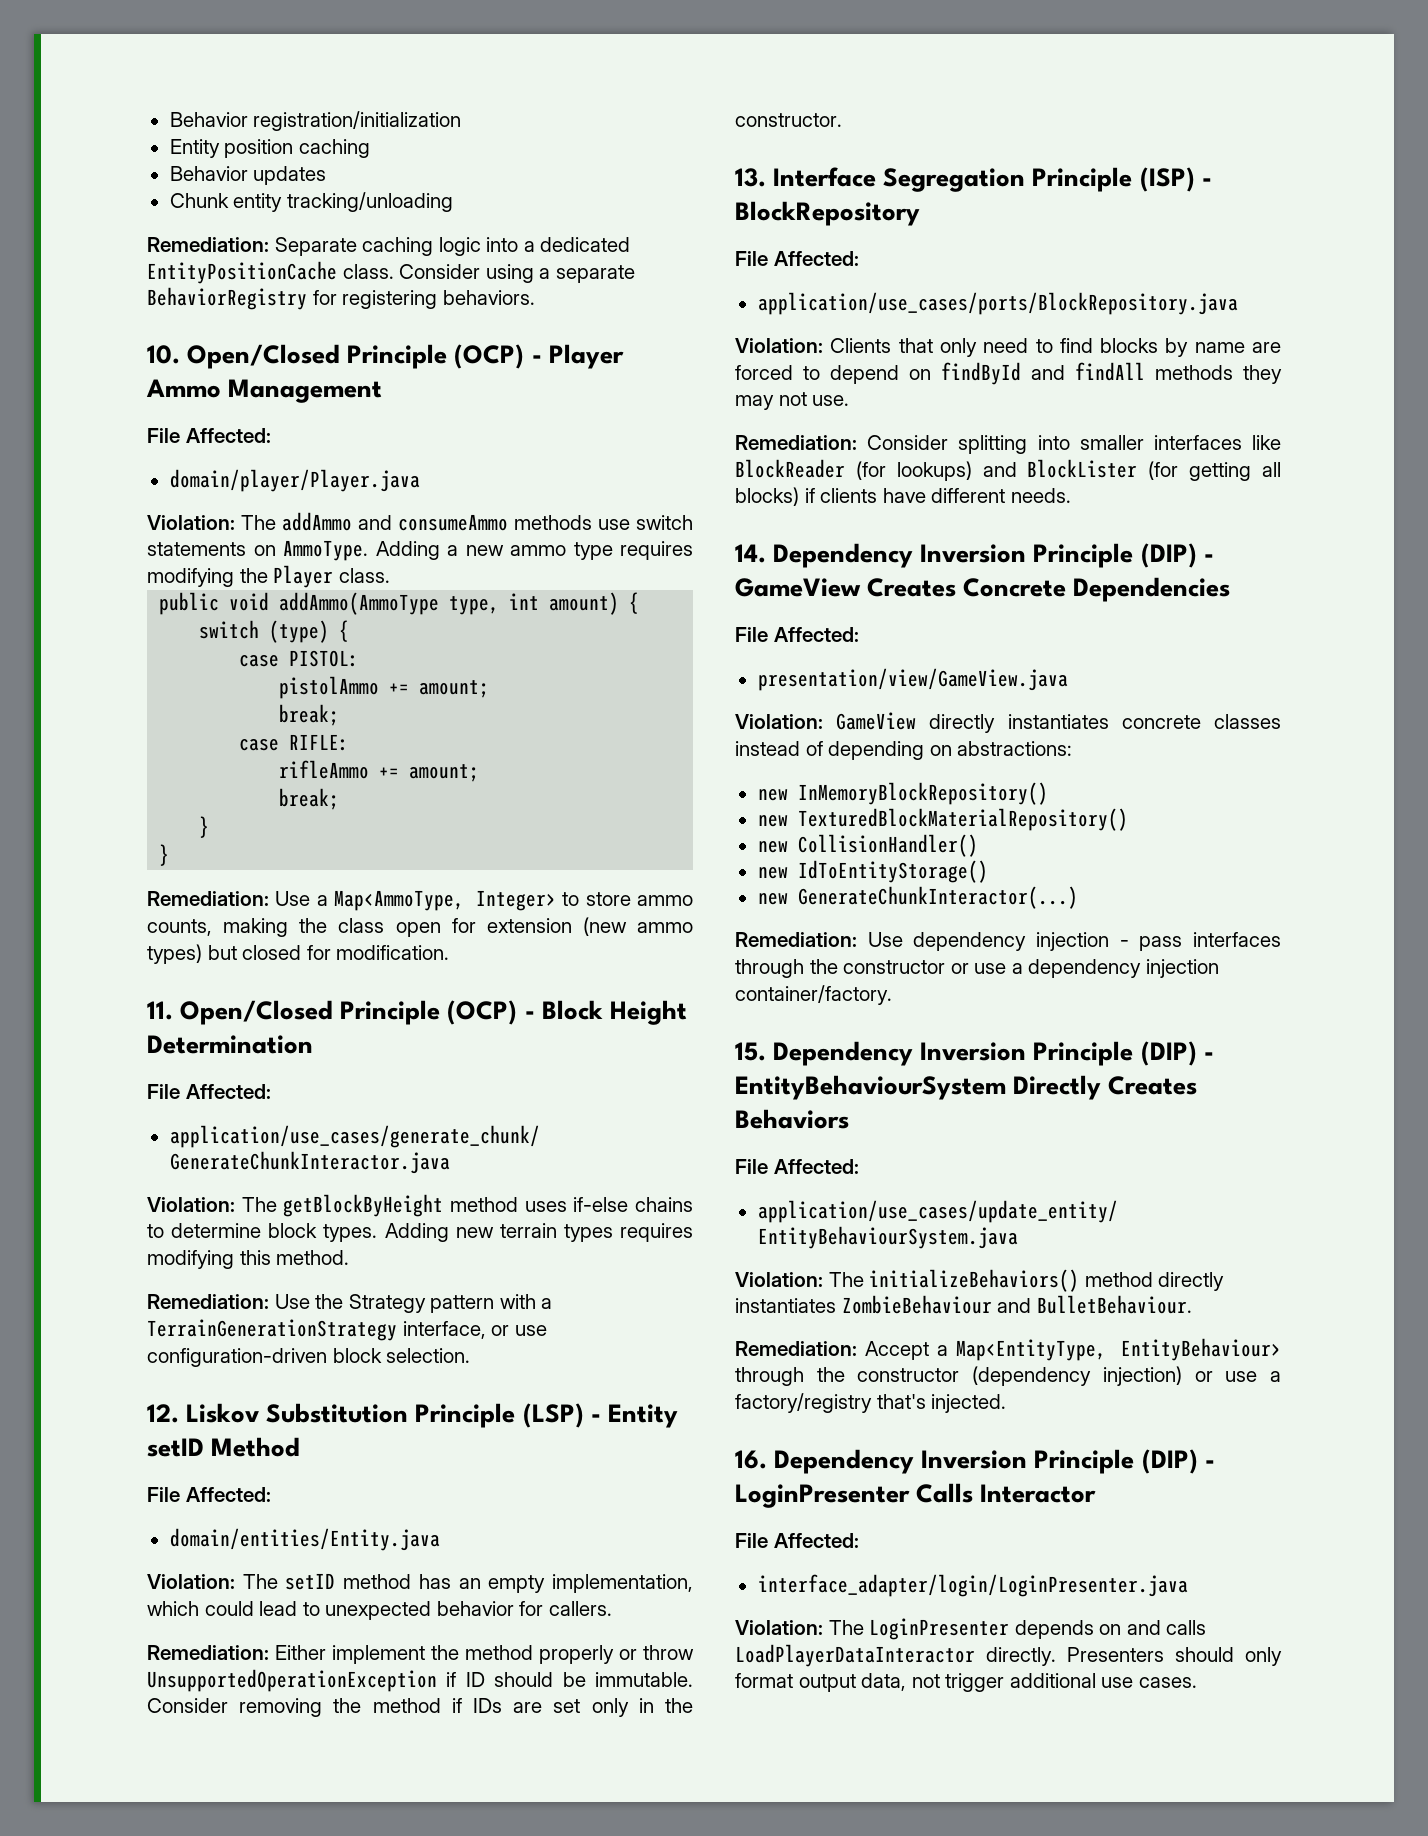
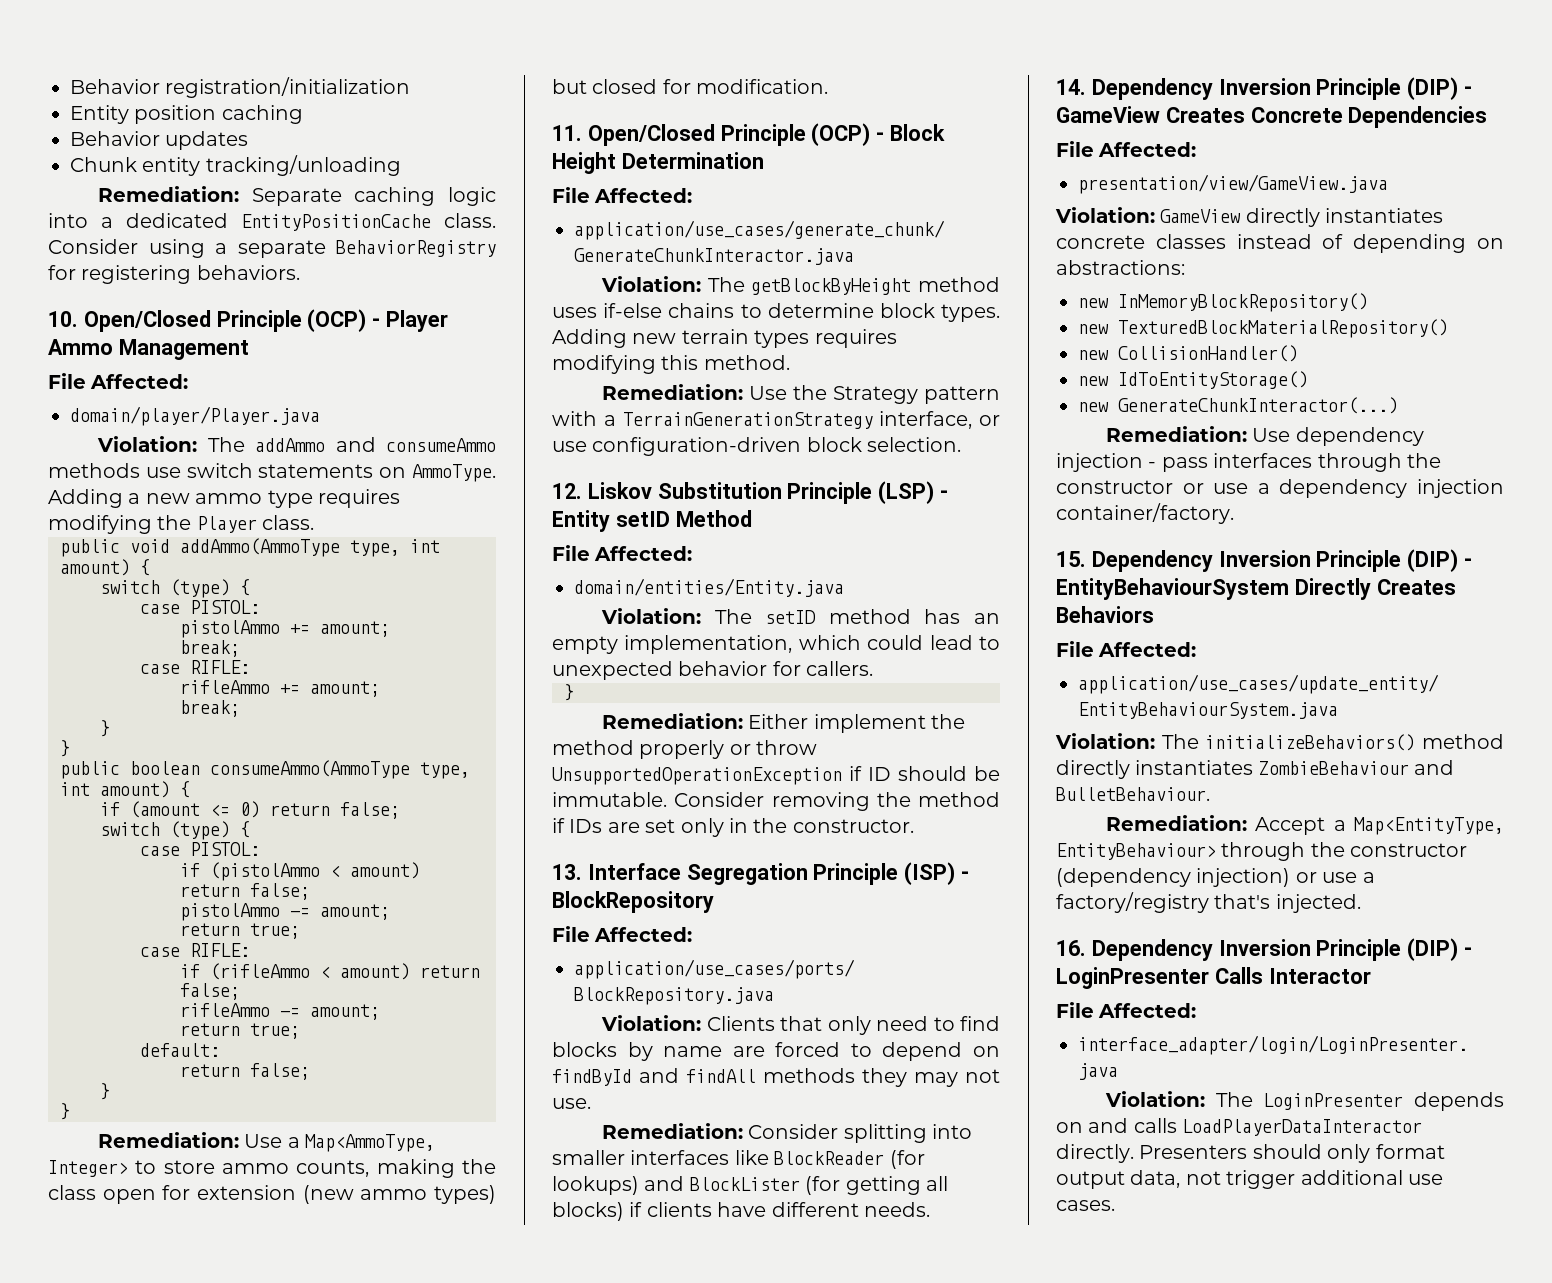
+ public boolean consumeAmmo(AmmoType type, int amount) {
+ if (amount <= 0) return false;
+ switch (type) {
+ case PISTOL:
+ if (pistolAmmo < amount) return false;
+ pistolAmmo -= amount;
+ return true;
+ case RIFLE:
+ if (rifleAmmo < amount) return false;
+ rifleAmmo -= amount;
+ return true;
+ default:
+ return false;
+ }
+ }
  Violation: The setID method has an empty implementation, which could lead to unexpected behavior for callers.
+ }

